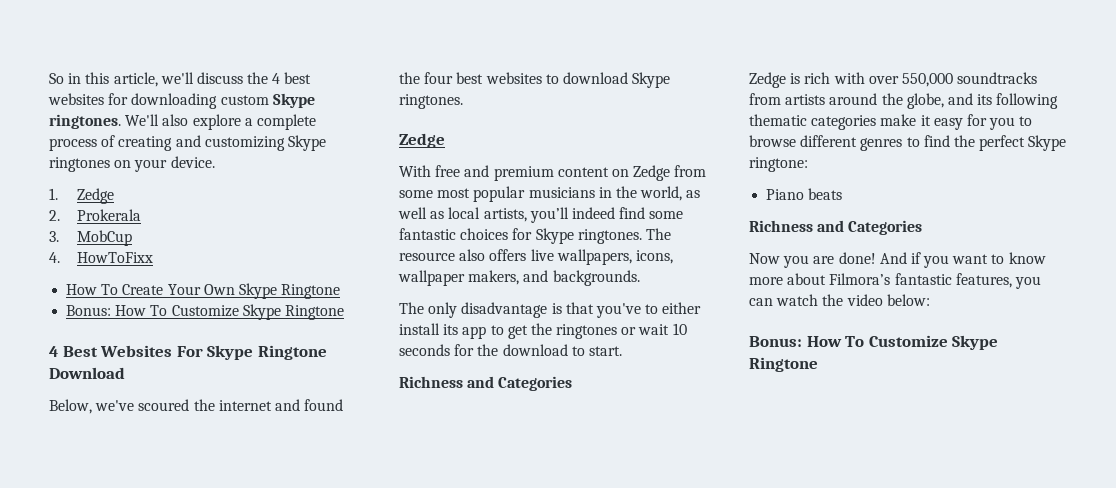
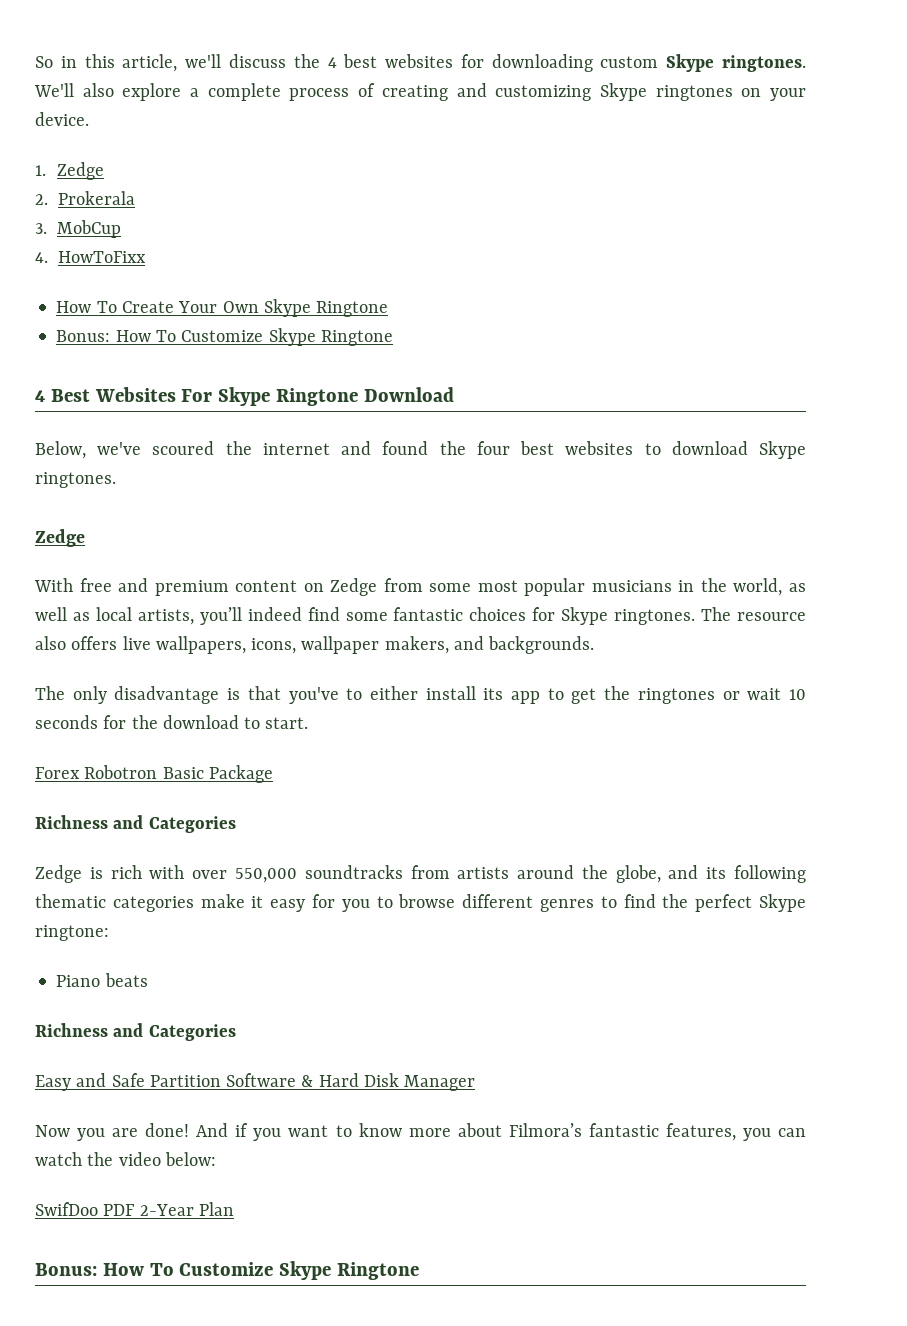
+ Forex Robotron Basic Package
+ Easy and Safe Partition Software & Hard Disk Manager
+ SwifDoo PDF 2-Year Plan

